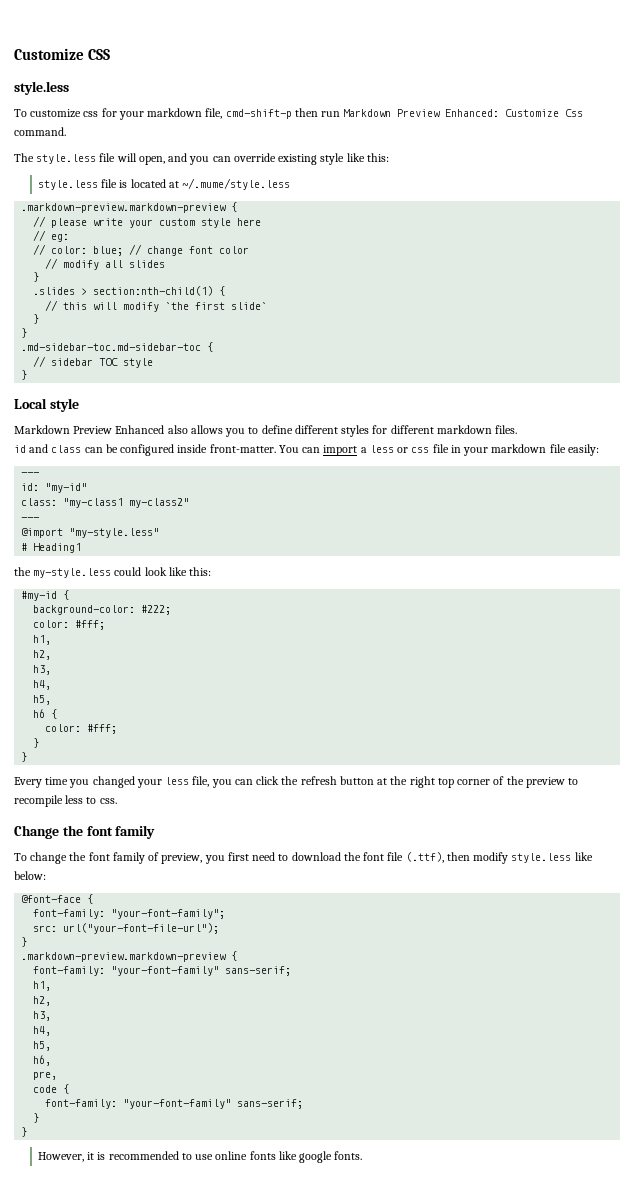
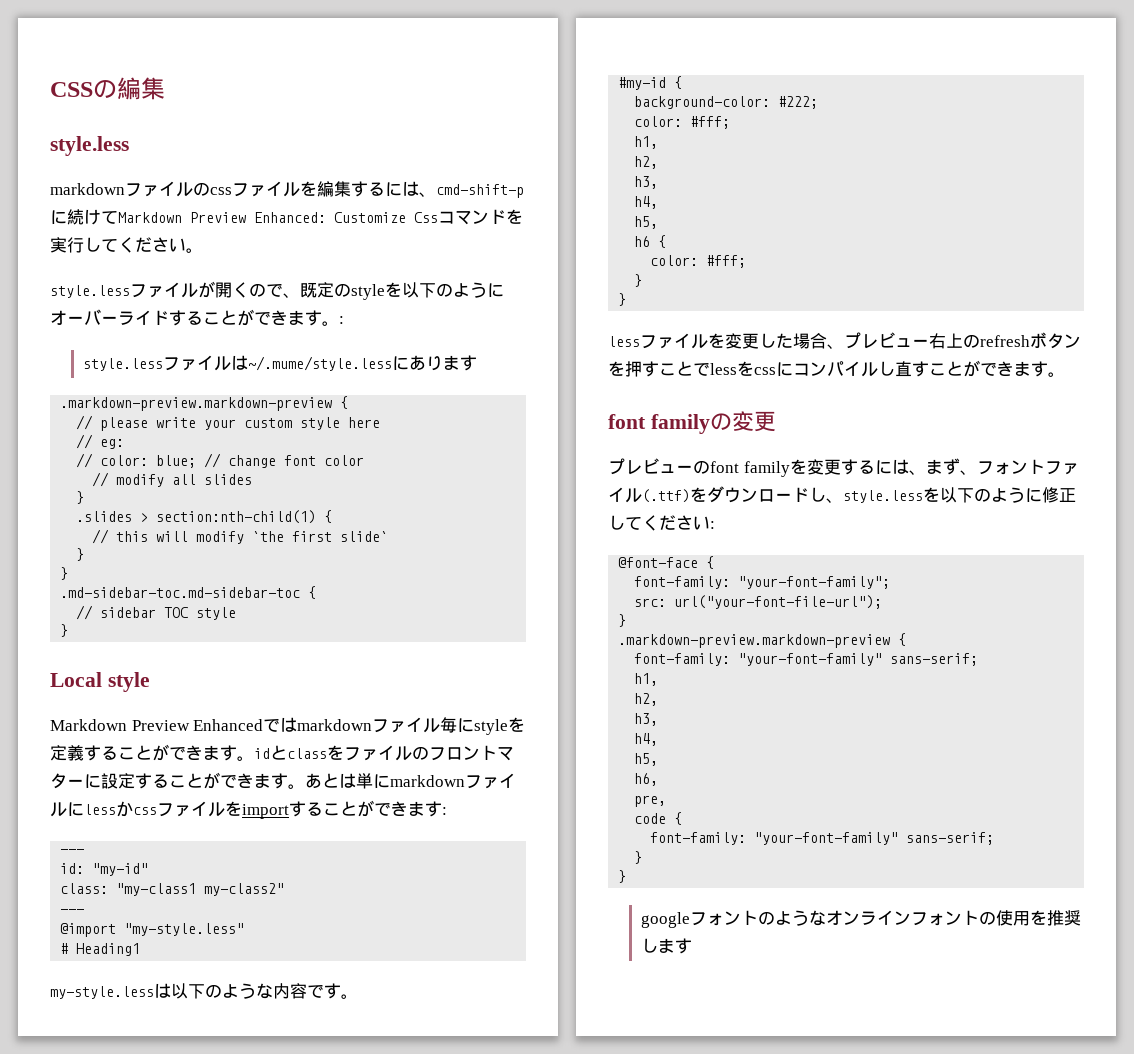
- Customize CSS
+ CSSの編集
- To customize css for your markdown file, cmd-shift-p then run Markdown Preview Enhanced: Customize Css command.
- The style.less file will open, and you can override existing style like this:
- style.less file is located at ~/.mume/style.less
+ markdownファイルのcssファイルを編集するには、cmd-shift-pに続けてMarkdown Preview Enhanced: Customize Cssコマンドを実行してください。
+ style.lessファイルが開くので、既定のstyleを以下のようにオーバーライドすることができます。:
+ style.lessファイルは~/.mume/style.lessにあります
- Markdown Preview Enhanced also allows you to define different styles for different markdown files.
- id and class can be configured inside front-matter. You can import a less or css file in your markdown file easily:
+ Markdown Preview Enhancedではmarkdownファイル毎にstyleを定義することができます。idとclassをファイルのフロントマターに設定することができます。あとは単にmarkdownファイルにlessかcssファイルをimportすることができます:
- the my-style.less could look like this:
+ my-style.lessは以下のような内容です。
- Every time you changed your less file, you can click the refresh button at the right top corner of the preview to recompile less to css.
- Change the font family
- To change the font family of preview, you first need to download the font file (.ttf), then modify style.less like below:
+ lessファイルを変更した場合、プレビュー右上のrefreshボタンを押すことでlessをcssにコンパイルし直すことができます。
+ font familyの変更
+ プレビューのfont familyを変更するには、まず、フォントファイル(.ttf)をダウンロードし、style.lessを以下のように修正してください:
- However, it is recommended to use online fonts like google fonts.
+ googleフォントのようなオンラインフォントの使用を推奨します

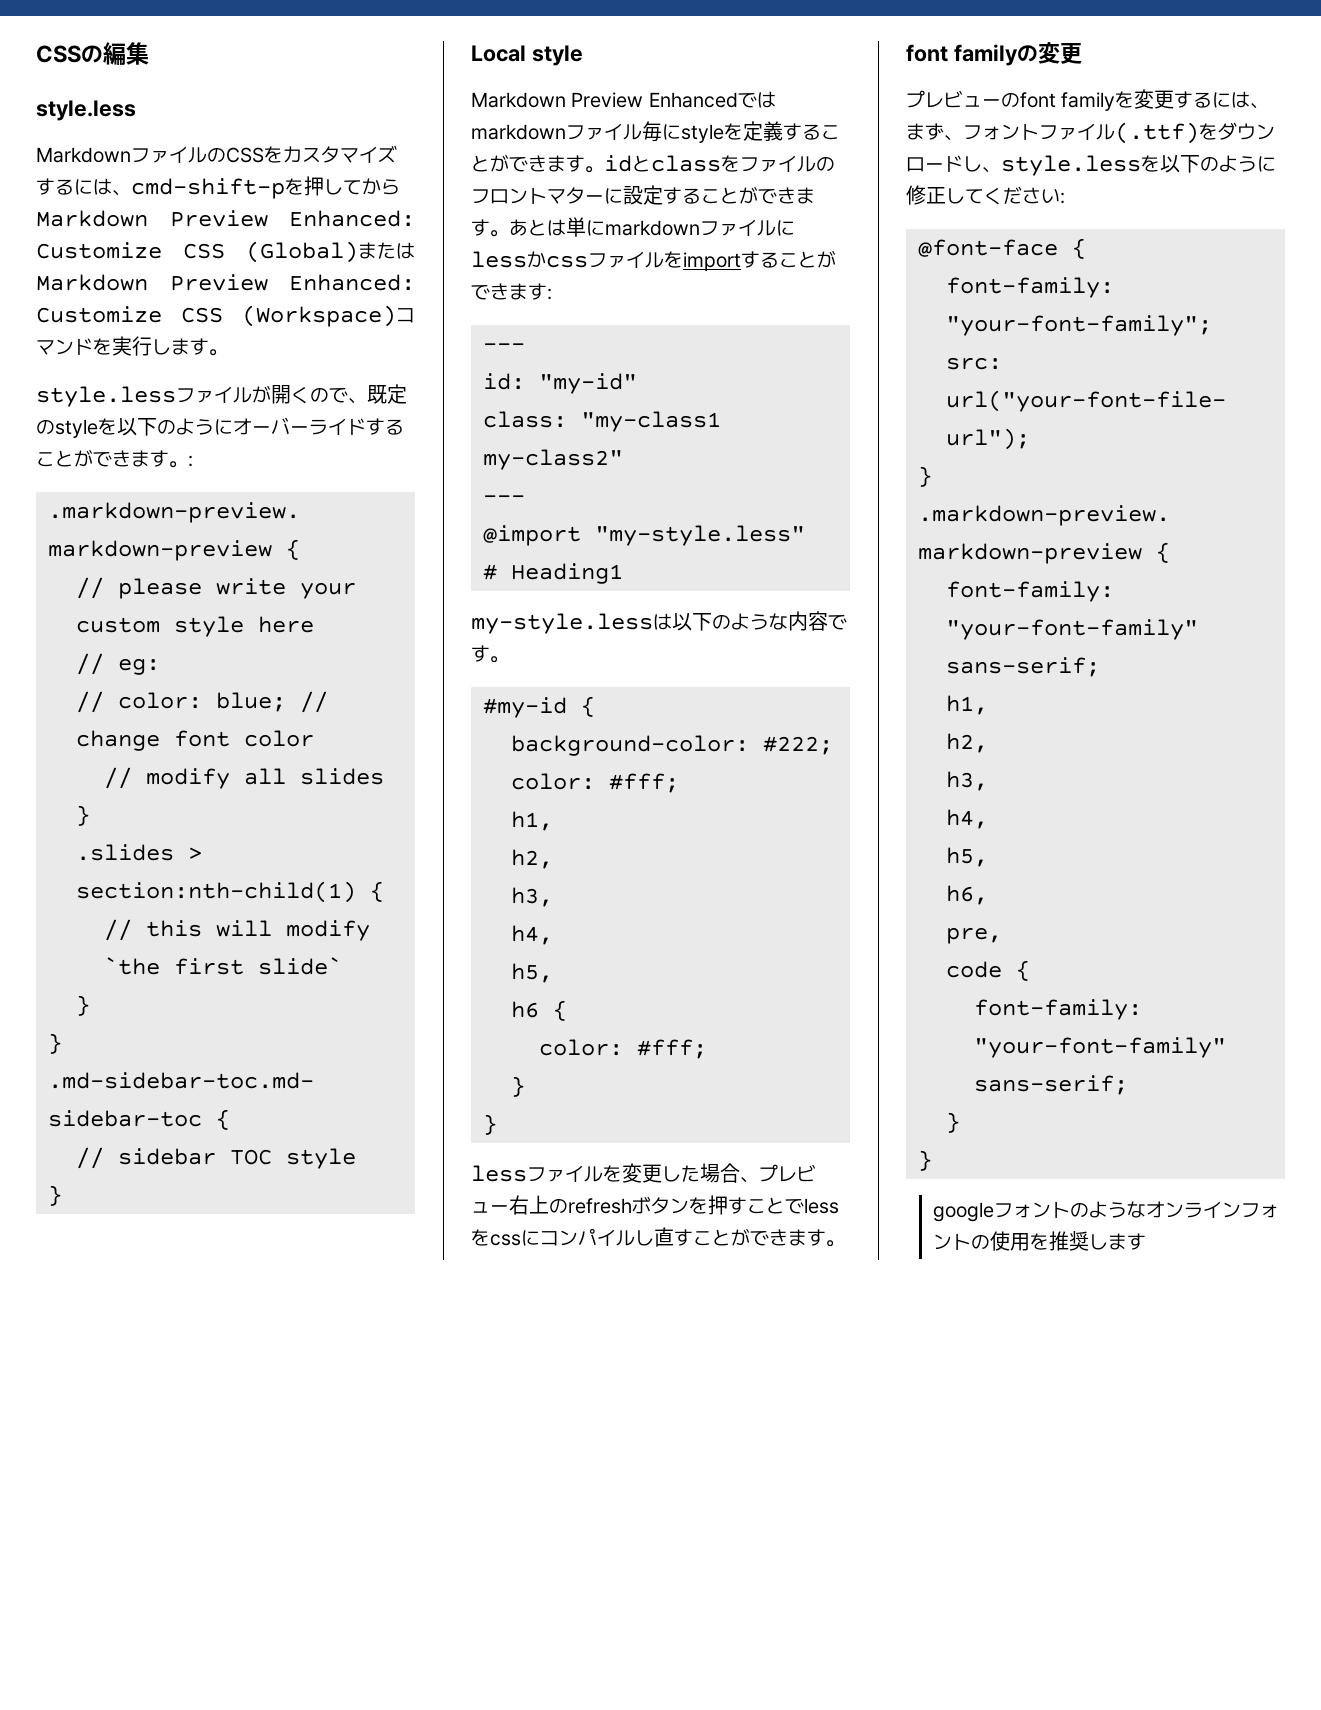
- markdownファイルのcssファイルを編集するには、cmd-shift-pに続けてMarkdown Preview Enhanced: Customize Cssコマンドを実行してください。
+ MarkdownファイルのCSSをカスタマイズするには、cmd-shift-pを押してからMarkdown Preview Enhanced: Customize CSS (Global)またはMarkdown Preview Enhanced: Customize CSS (Workspace)コマンドを実行します。
- style.lessファイルは~/.mume/style.lessにあります

